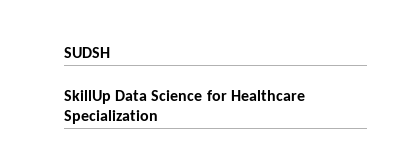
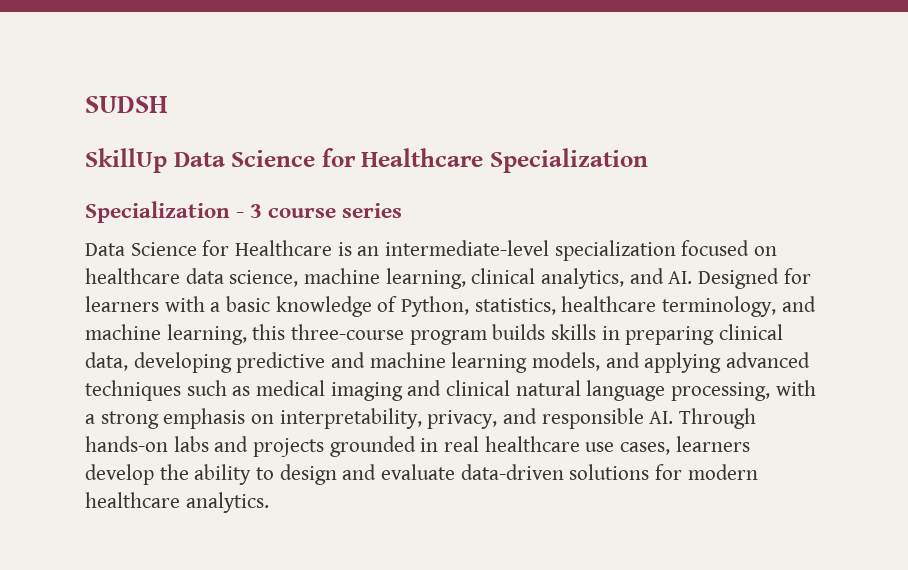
+ Specialization - 3 course series
+ Data Science for Healthcare is an intermediate-level specialization focused on healthcare data science, machine learning, clinical analytics, and AI. Designed for learners with a basic knowledge of Python, statistics, healthcare terminology, and machine learning, this three-course program builds skills in preparing clinical data, developing predictive and machine learning models, and applying advanced techniques such as medical imaging and clinical natural language processing, with a strong emphasis on interpretability, privacy, and responsible AI. Through hands-on labs and projects grounded in real healthcare use cases, learners develop the ability to design and evaluate data-driven solutions for modern healthcare analytics.

